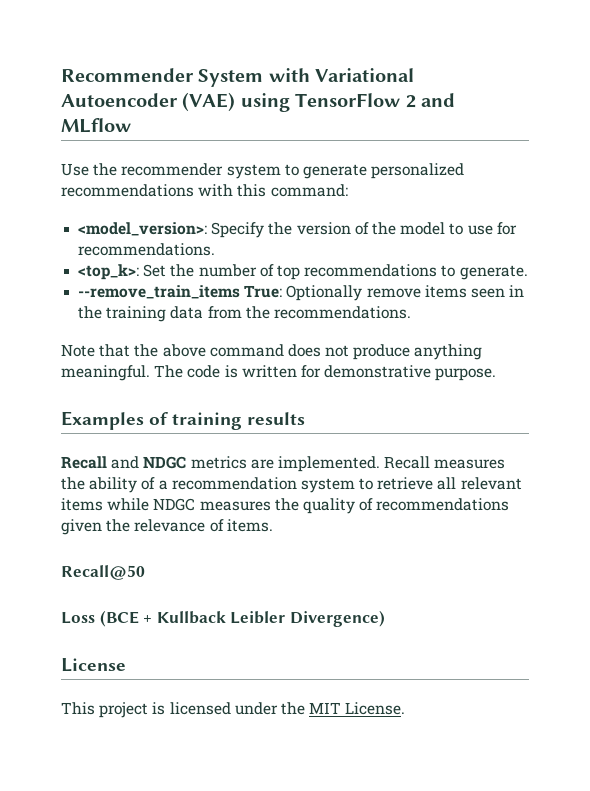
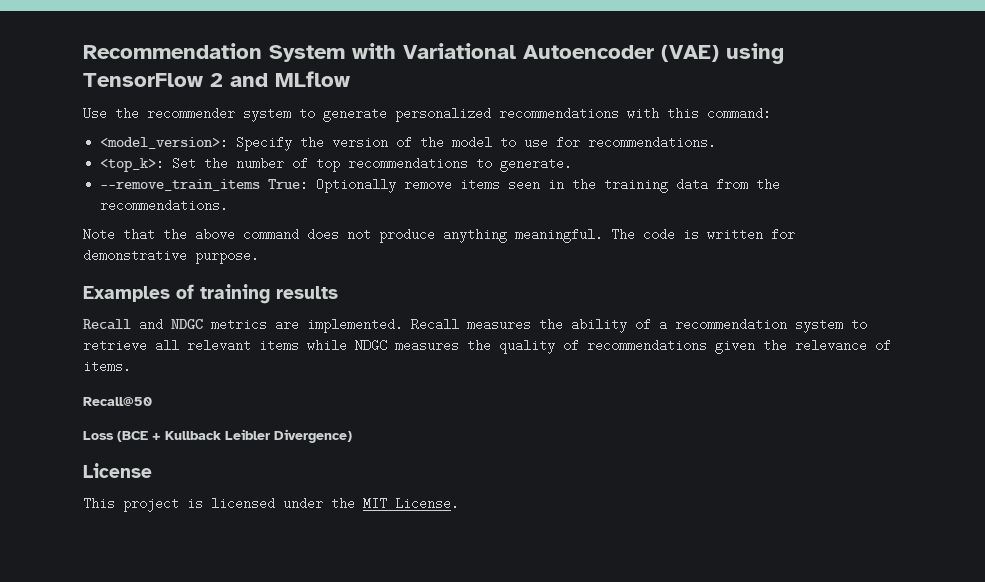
- Recommender System with Variational Autoencoder (VAE) using TensorFlow 2 and MLflow
+ Recommendation System with Variational Autoencoder (VAE) using TensorFlow 2 and MLflow

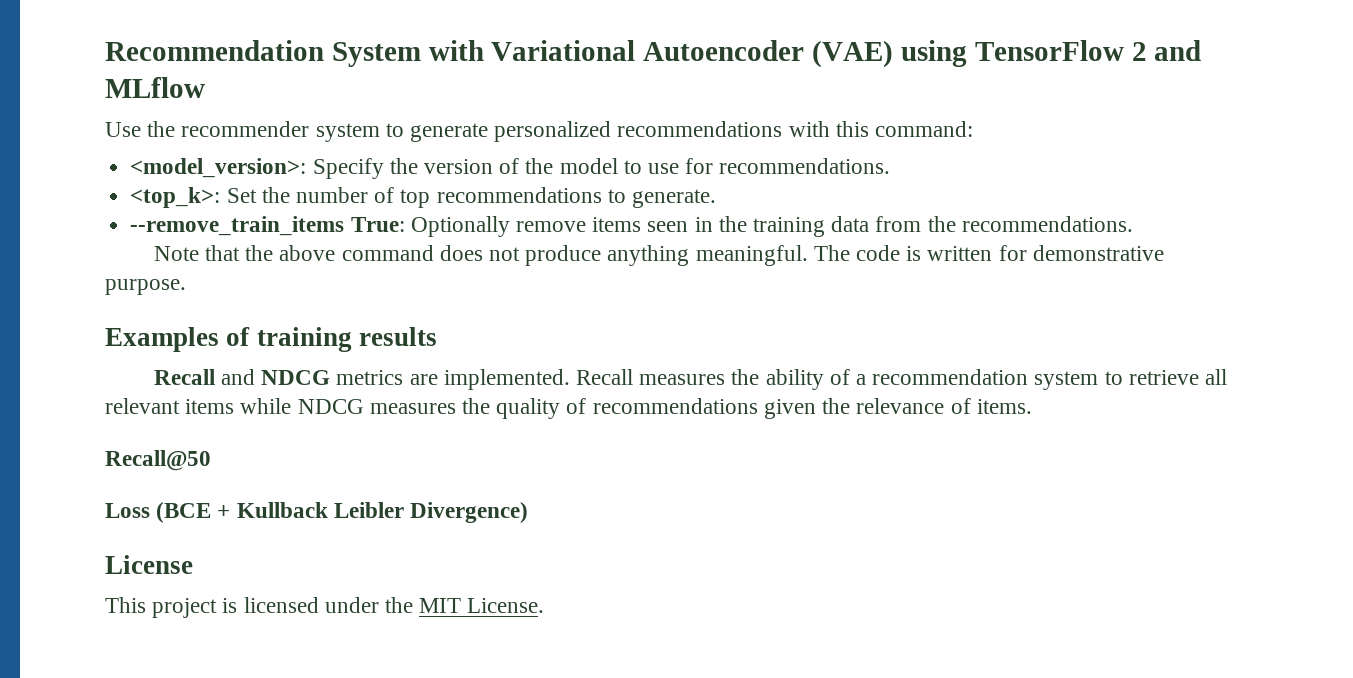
- Recall and NDGC metrics are implemented.
+ Recall and NDCG metrics are implemented.
- Recall measures the ability of a recommendation system to retrieve all relevant items while NDGC measures the quality of recommendations given the relevance of items.
+ Recall measures the ability of a recommendation system to retrieve all relevant items while NDCG measures the quality of recommendations given the relevance of items.

